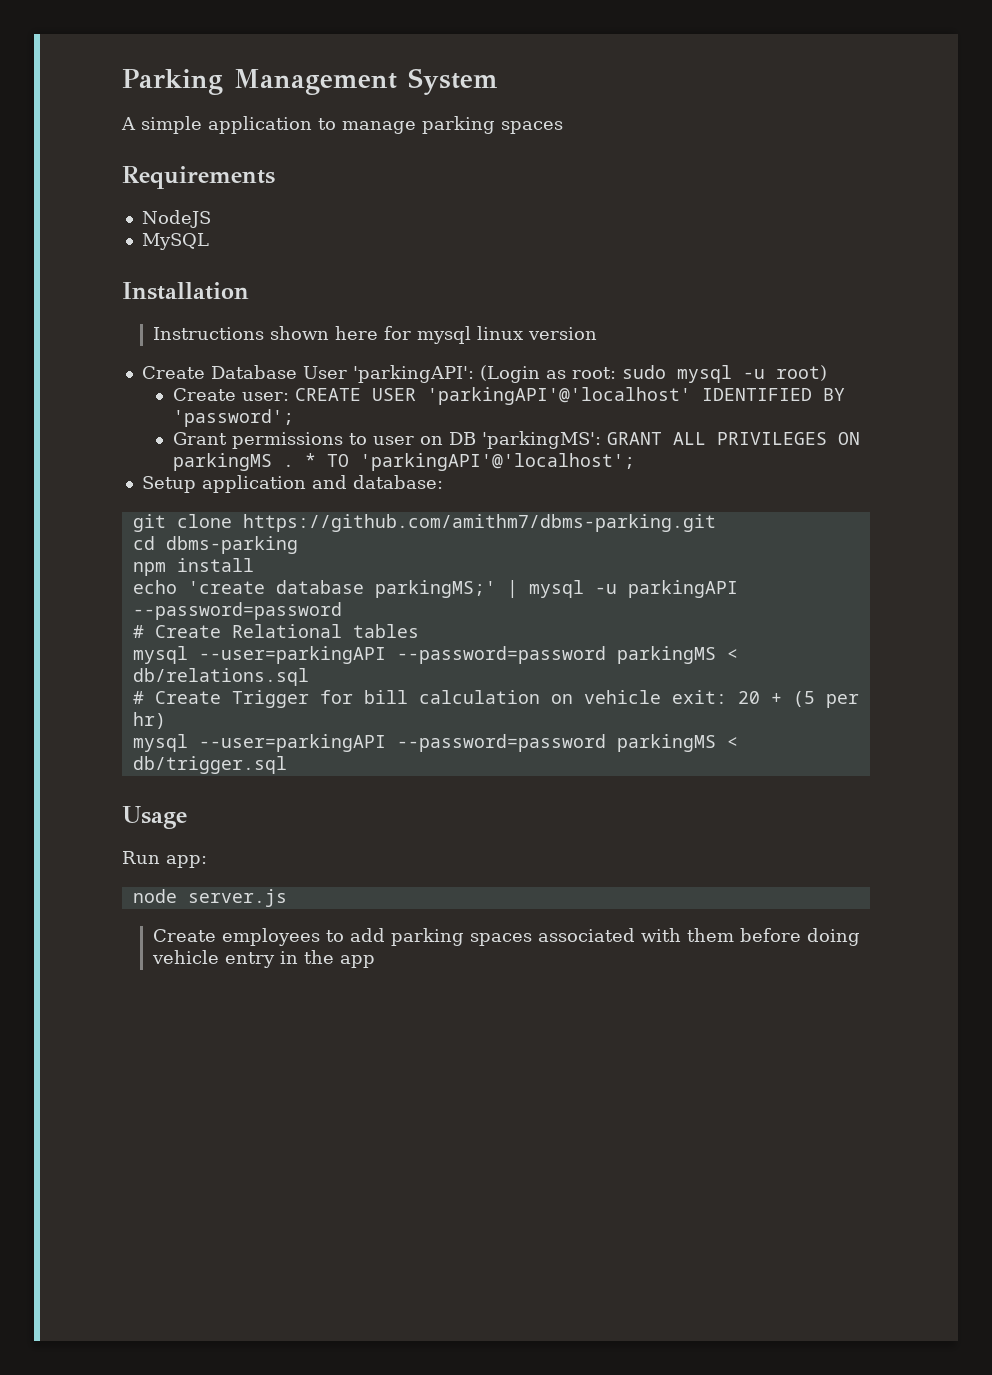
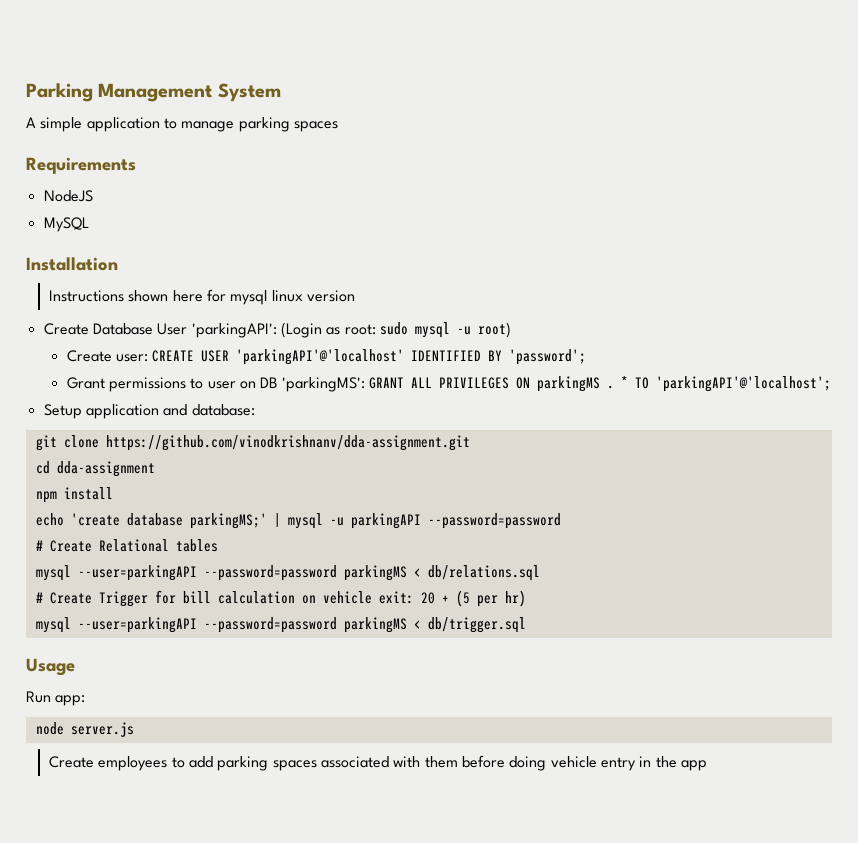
- git clone https://github.com/amithm7/dbms-parking.git
+ git clone https://github.com/vinodkrishnanv/dda-assignment.git
- cd dbms-parking
+ cd dda-assignment

